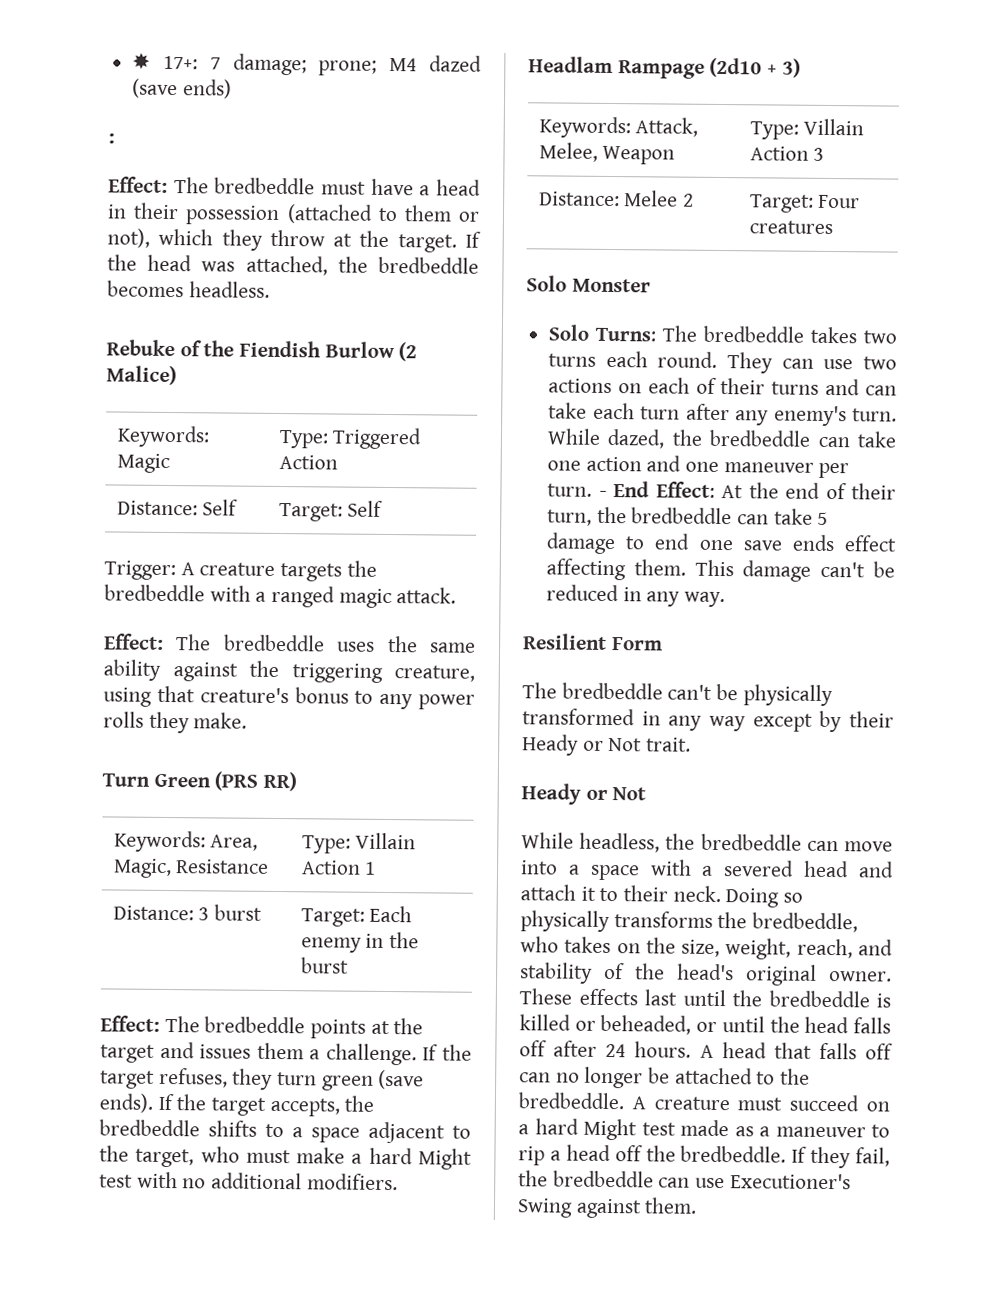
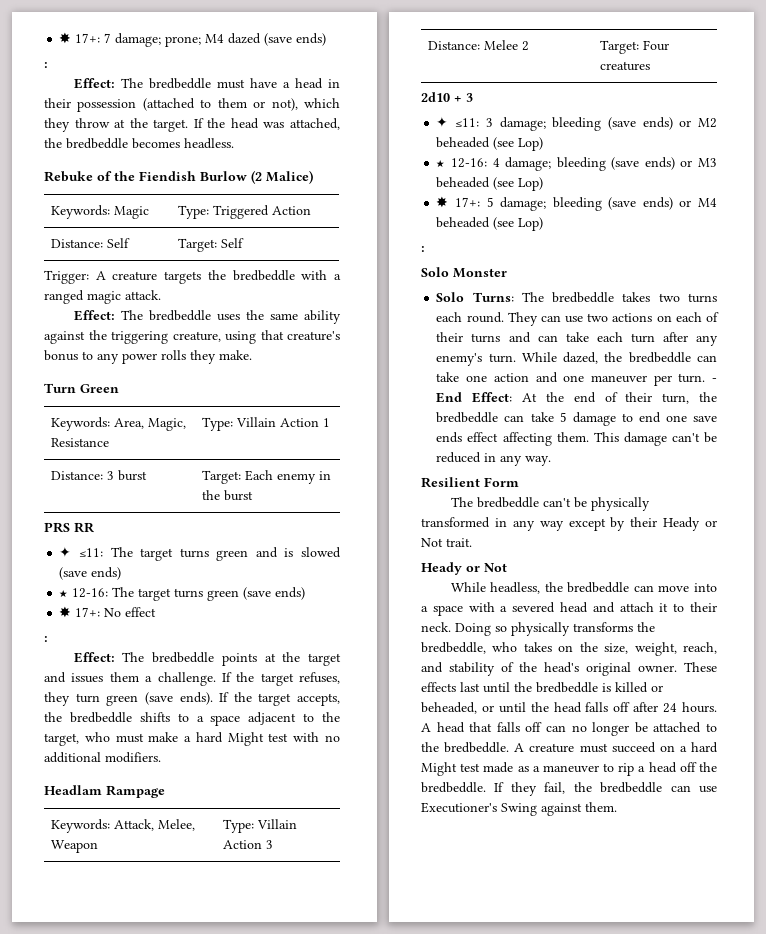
- Turn Green (PRS RR)
+ Turn Green
+ PRS RR
+ ✦ ≤11: The target turns green and is slowed (save ends)
+ ★ 12-16: The target turns green (save ends)
+ ✸ 17+: No effect
+ :
- Headlam Rampage (2d10 + 3)
+ Headlam Rampage
+ 2d10 + 3
+ ✦ ≤11: 3 damage; bleeding (save ends) or M2 beheaded (see Lop)
+ ★ 12-16: 4 damage; bleeding (save ends) or M3 beheaded (see Lop)
+ ✸ 17+: 5 damage; bleeding (save ends) or M4 beheaded (see Lop)
+ :

